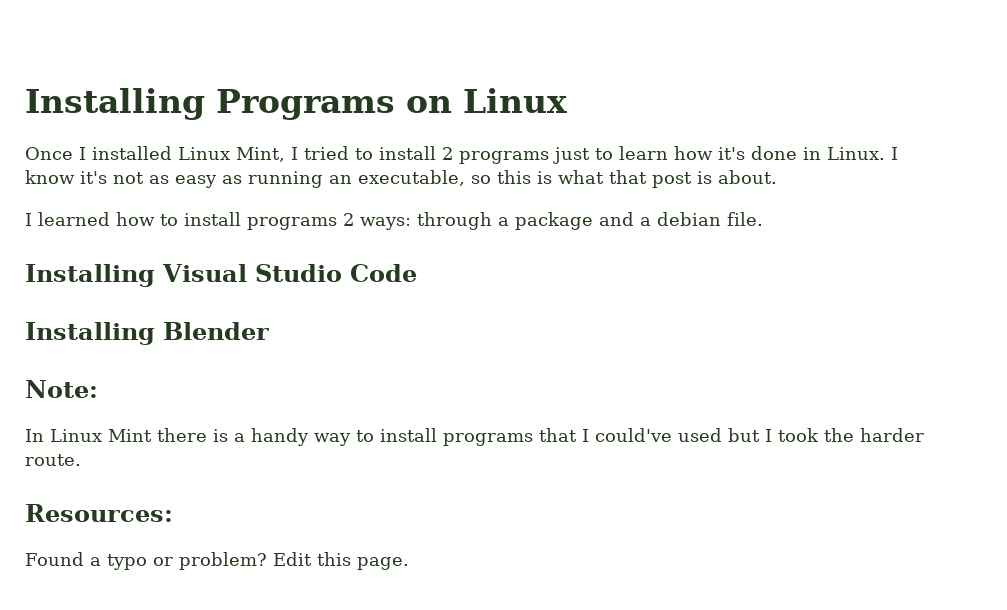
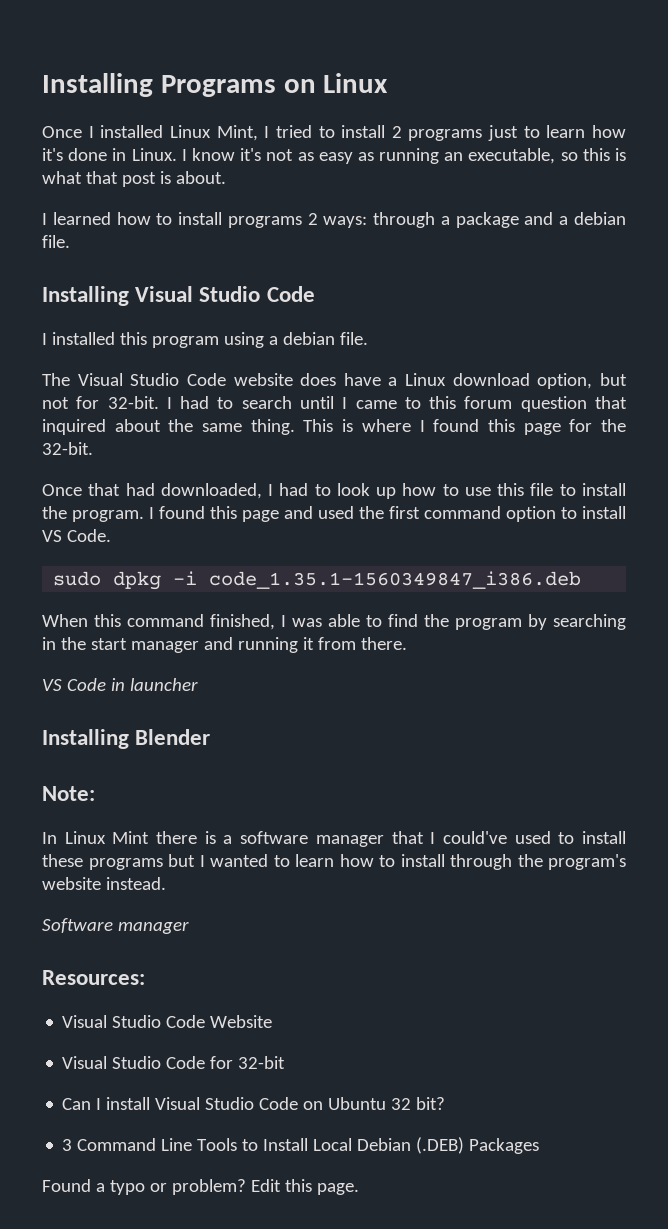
+ I installed this program using a debian file.
+ The Visual Studio Code website does have a Linux download option, but not for 32-bit. I had to search until I came to this forum question that inquired about the same thing. This is where I found this page for the 32-bit.
+ Once that had downloaded, I had to look up how to use this file to install the program. I found this page and used the first command option to install VS Code.
+ sudo dpkg -i code_1.35.1-1560349847_i386.deb
+ When this command finished, I was able to find the program by searching in the start manager and running it from there.
+ VS Code in launcher
- In Linux Mint there is a handy way to install programs that I could've used but I took the harder route.
+ In Linux Mint there is a software manager that I could've used to install these programs but I wanted to learn how to install through the program's website instead.
+ Software manager
  Resources:
+ Visual Studio Code Website
+ Visual Studio Code for 32-bit
+ Can I install Visual Studio Code on Ubuntu 32 bit?
+ 3 Command Line Tools to Install Local Debian (.DEB) Packages

